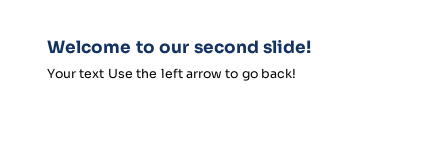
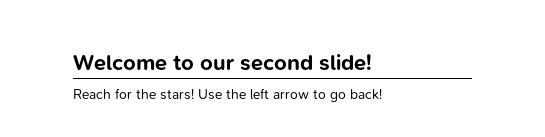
- Your text Use the left arrow to go back!
+ Reach for the stars! Use the left arrow to go back!

